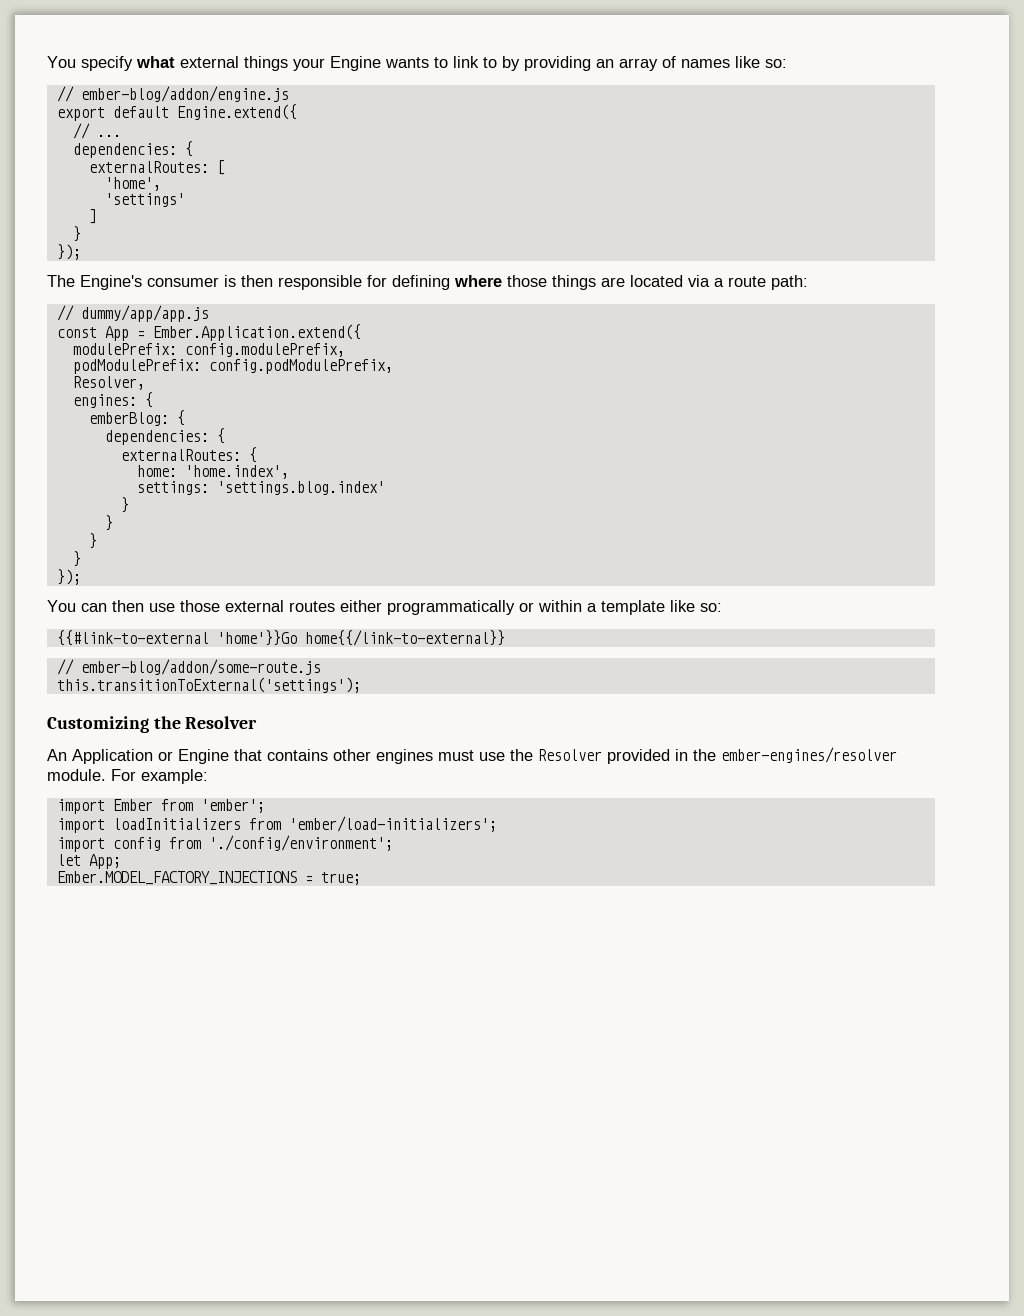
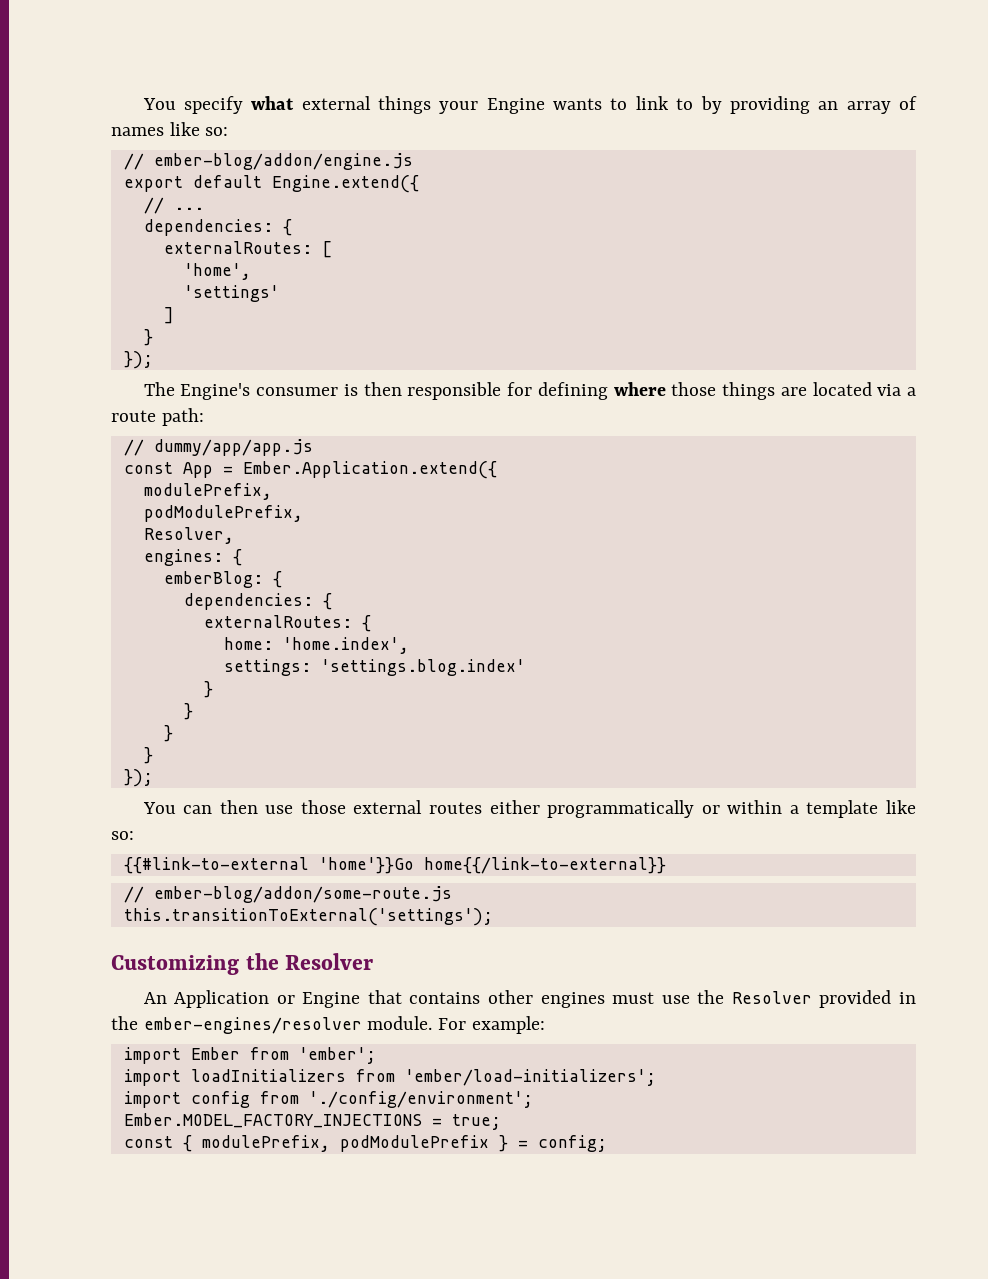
  const App = Ember.Application.extend({
- modulePrefix: config.modulePrefix,
- podModulePrefix: config.podModulePrefix,
+ modulePrefix,
+ podModulePrefix,
- let App;
+ const { modulePrefix, podModulePrefix } = config;

